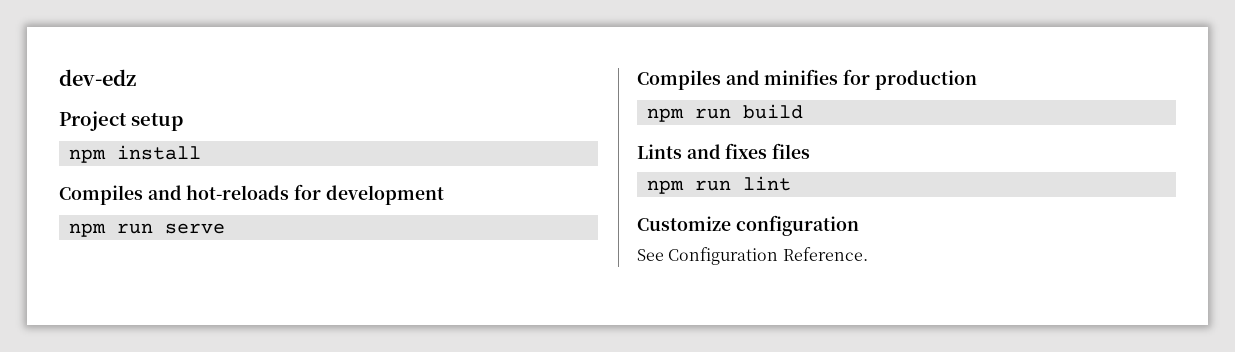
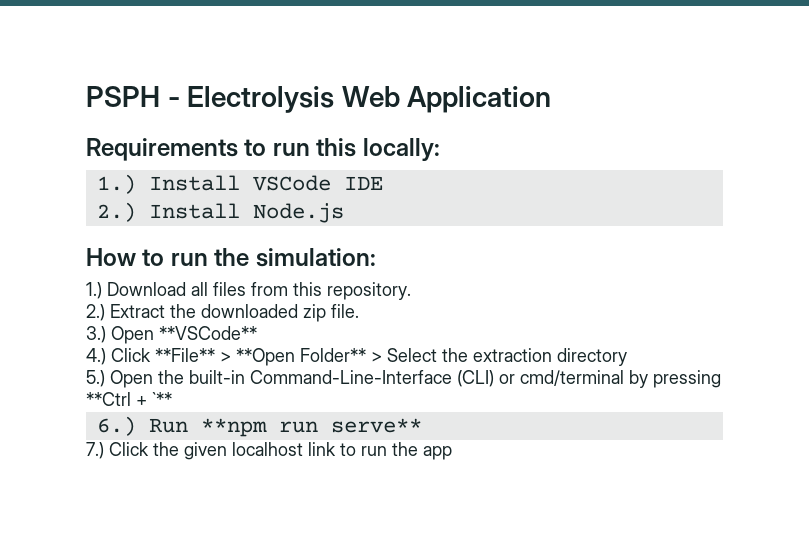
- dev-edz
- Project setup
- npm install
- Compiles and hot-reloads for development
- npm run serve
- Compiles and minifies for production
- npm run build
- Lints and fixes files
- npm run lint
- Customize configuration
- See Configuration Reference.
+ PSPH - Electrolysis Web Application
+ Requirements to run this locally:
+ 1.) Install VSCode IDE
+ 2.) Install Node.js
+ How to run the simulation:
+ 1.) Download all files from this repository.
+ 2.) Extract the downloaded zip file.
+ 3.) Open **VSCode**
+ 4.) Click **File** > **Open Folder** > Select the extraction directory
+ 5.) Open the built-in Command-Line-Interface (CLI) or cmd/terminal by pressing **Ctrl + `**
+ 6.) Run **npm run serve**
+ 7.) Click the given localhost link to run the app

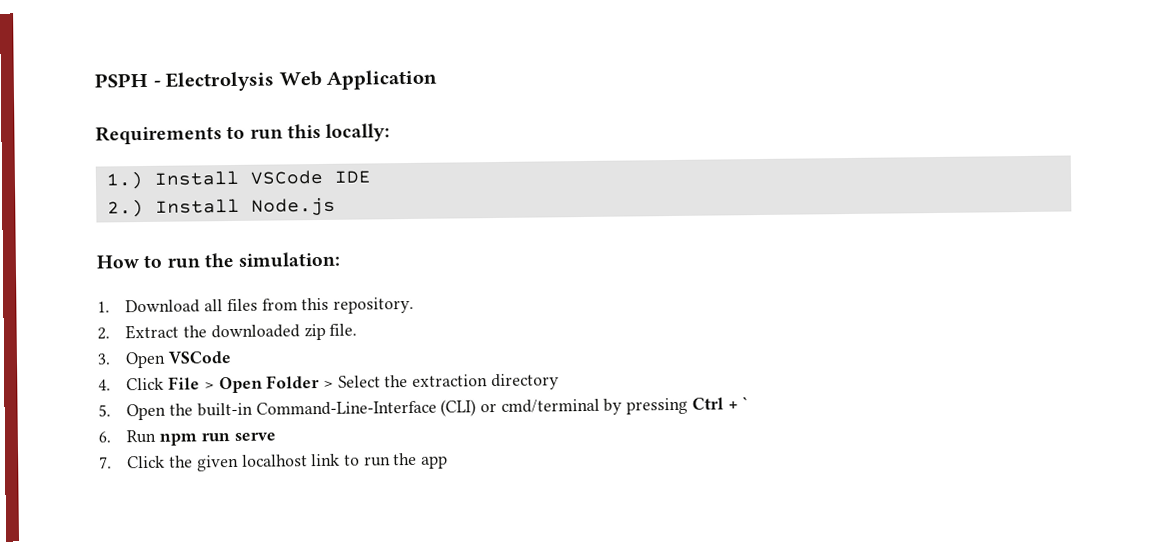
- 1.) Download all files from this repository.
+ 1. Download all files from this repository.
- 2.) Extract the downloaded zip file.
+ 2. Extract the downloaded zip file.
- 3.) Open **VSCode**
- 4.) Click **File** > **Open Folder** > Select the extraction directory
+ 3. Open VSCode
+ 4. Click File > Open Folder > Select the extraction directory
- 5.) Open the built-in Command-Line-Interface (CLI) or cmd/terminal by pressing **Ctrl + `**
- 6.) Run **npm run serve**
- 7.) Click the given localhost link to run the app
+ 5. Open the built-in Command-Line-Interface (CLI) or cmd/terminal by pressing Ctrl + `
+ 6. Run npm run serve
+ 7. Click the given localhost link to run the app

